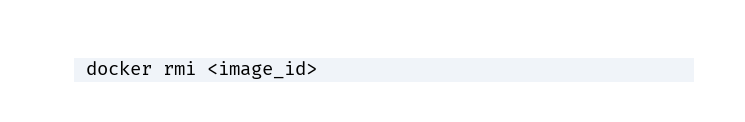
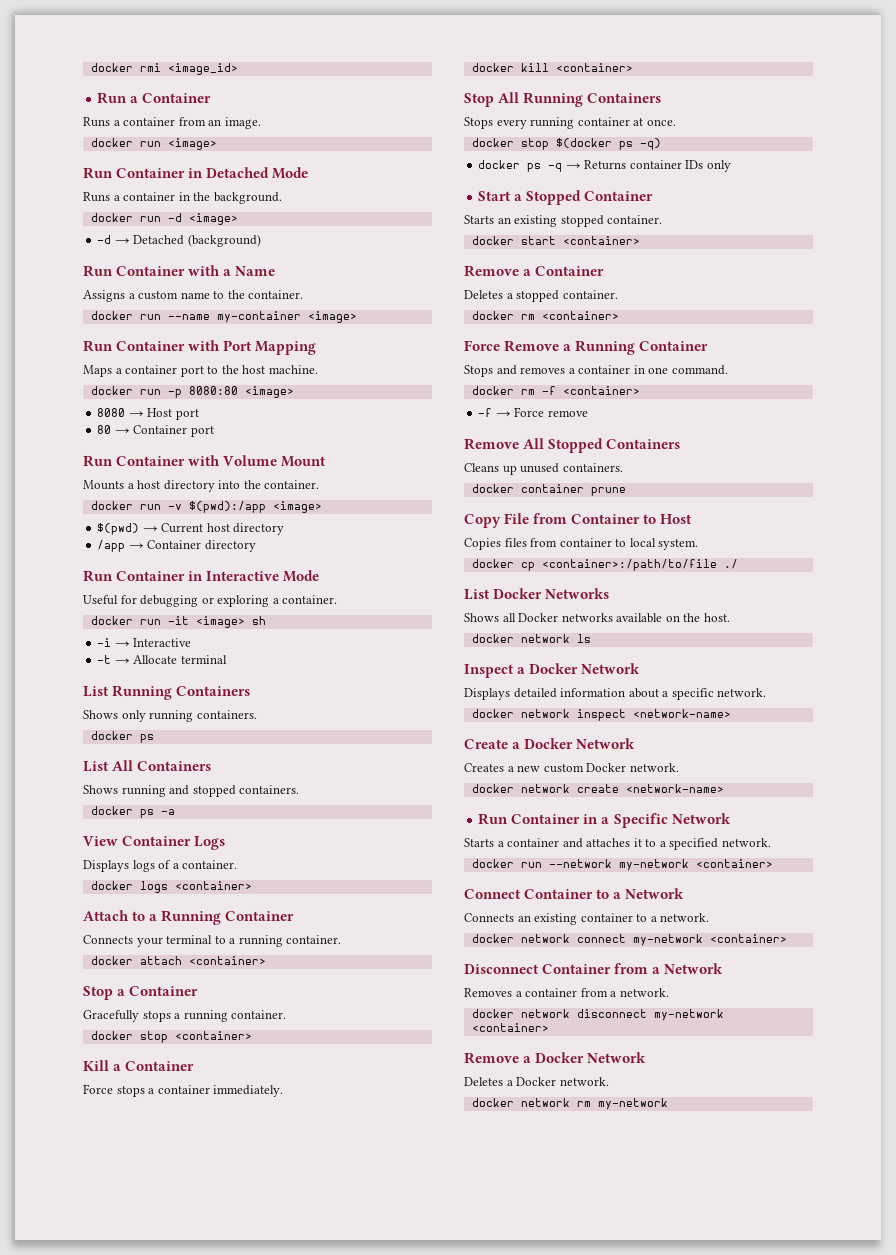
+ Run a Container
+ Runs a container from an image.
+ docker run <image>
+ Run Container in Detached Mode
+ Runs a container in the background.
+ docker run -d <image>
+ -d → Detached (background)
+ Run Container with a Name
+ Assigns a custom name to the container.
+ docker run --name my-container <image>
+ Run Container with Port Mapping
+ Maps a container port to the host machine.
+ docker run -p 8080:80 <image>
+ 8080 → Host port
+ 80 → Container port
+ Run Container with Volume Mount
+ Mounts a host directory into the container.
+ docker run -v $(pwd):/app <image>
+ $(pwd) → Current host directory
+ /app → Container directory
+ Run Container in Interactive Mode
+ Useful for debugging or exploring a container.
+ docker run -it <image> sh
+ -i → Interactive
+ -t → Allocate terminal
+ List Running Containers
+ Shows only running containers.
+ docker ps
+ List All Containers
+ Shows running and stopped containers.
+ docker ps -a
+ View Container Logs
+ Displays logs of a container.
+ docker logs <container>
+ Attach to a Running Container
+ Connects your terminal to a running container.
+ docker attach <container>
+ Stop a Container
+ Gracefully stops a running container.
+ docker stop <container>
+ Kill a Container
+ Force stops a container immediately.
+ docker kill <container>
+ Stop All Running Containers
+ Stops every running container at once.
+ docker stop $(docker ps -q)
+ docker ps -q → Returns container IDs only
+ Start a Stopped Container
+ Starts an existing stopped container.
+ docker start <container>
+ Remove a Container
+ Deletes a stopped container.
+ docker rm <container>
+ Force Remove a Running Container
+ Stops and removes a container in one command.
+ docker rm -f <container>
+ -f → Force remove
+ Remove All Stopped Containers
+ Cleans up unused containers.
+ docker container prune
+ Copy File from Container to Host
+ Copies files from container to local system.
+ docker cp <container>:/path/to/file ./
+ List Docker Networks
+ Shows all Docker networks available on the host.
+ docker network ls
+ Inspect a Docker Network
+ Displays detailed information about a specific network.
+ docker network inspect <network-name>
+ Create a Docker Network
+ Creates a new custom Docker network.
+ docker network create <network-name>
+ Run Container in a Specific Network
+ Starts a container and attaches it to a specified network.
+ docker run --network my-network <container>
+ Connect Container to a Network
+ Connects an existing container to a network.
+ docker network connect my-network <container>
+ Disconnect Container from a Network
+ Removes a container from a network.
+ docker network disconnect my-network <container>
+ Remove a Docker Network
+ Deletes a Docker network.
+ docker network rm my-network

